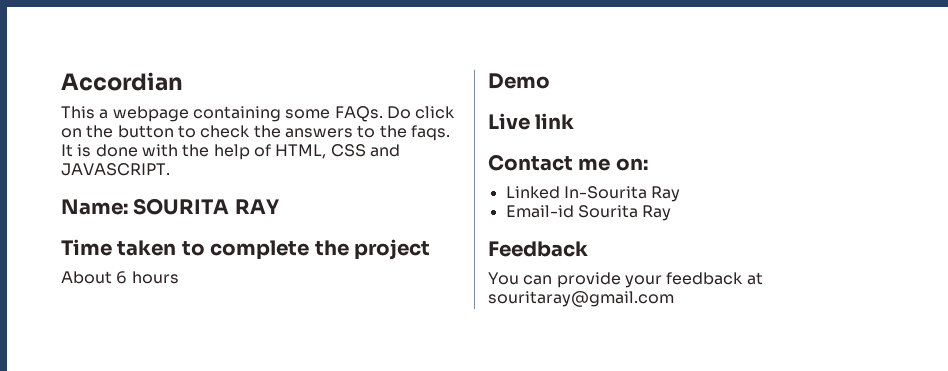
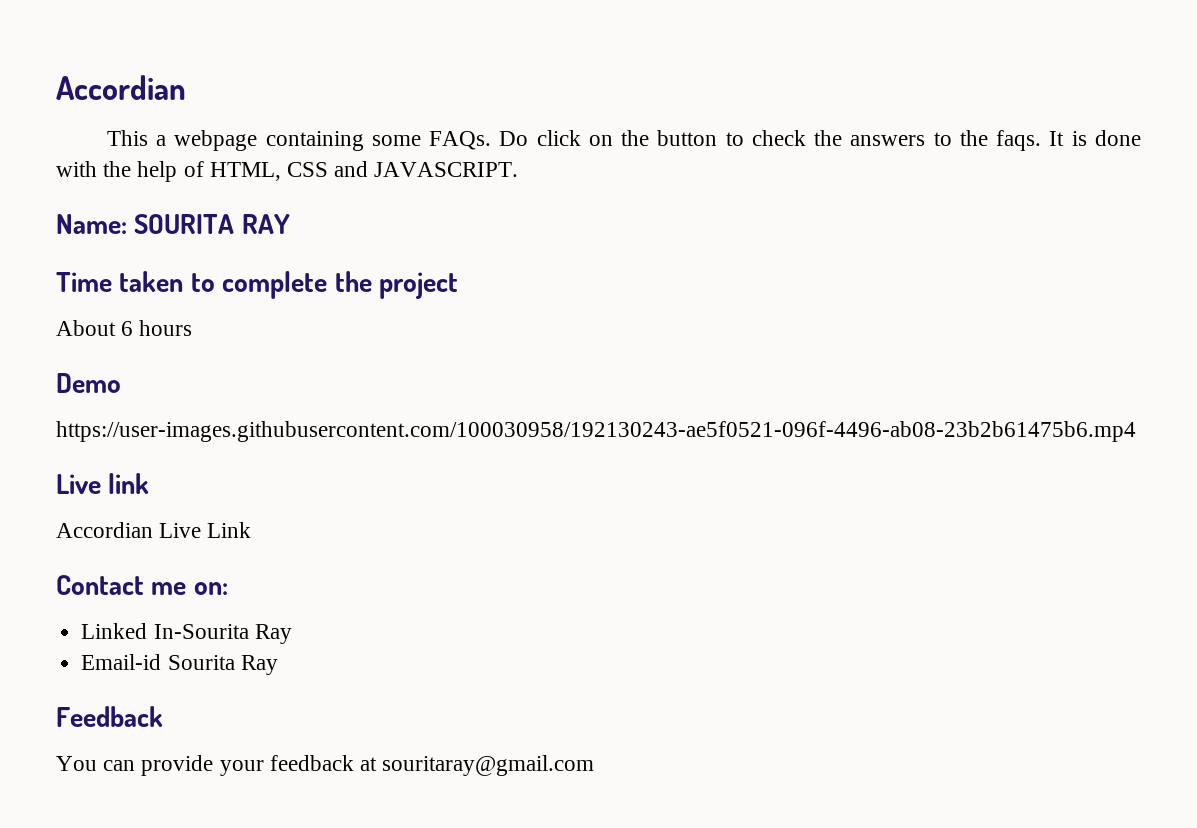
+ https://user-images.githubusercontent.com/100030958/192130243-ae5f0521-096f-4496-ab08-23b2b61475b6.mp4
+ Accordian Live Link

